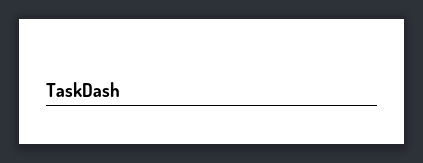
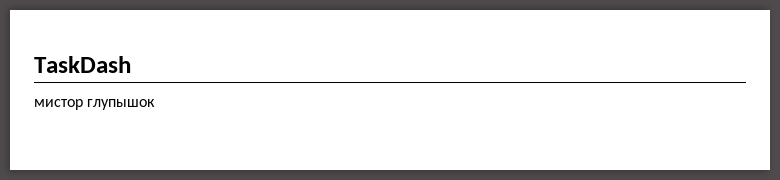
+ мистор глупышок

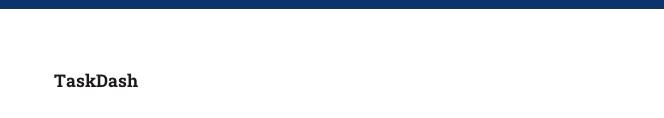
- мистор глупышок

